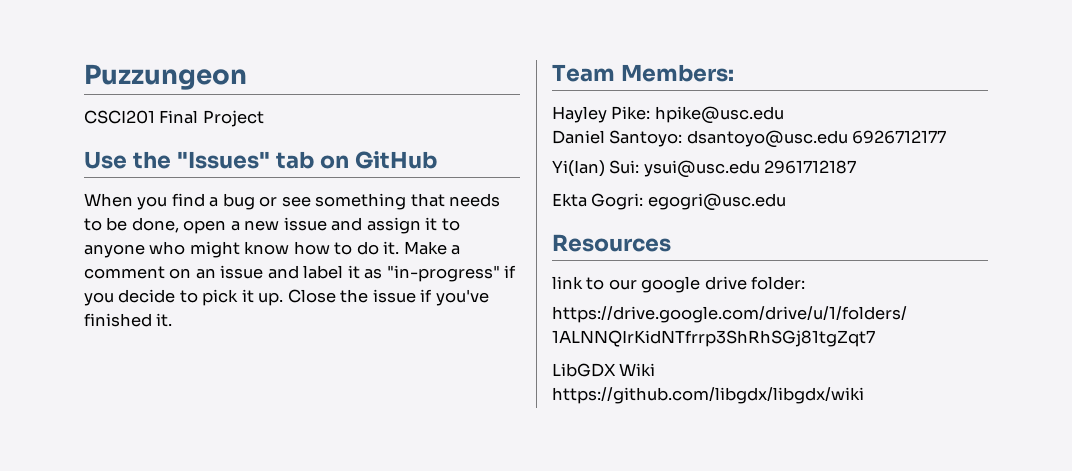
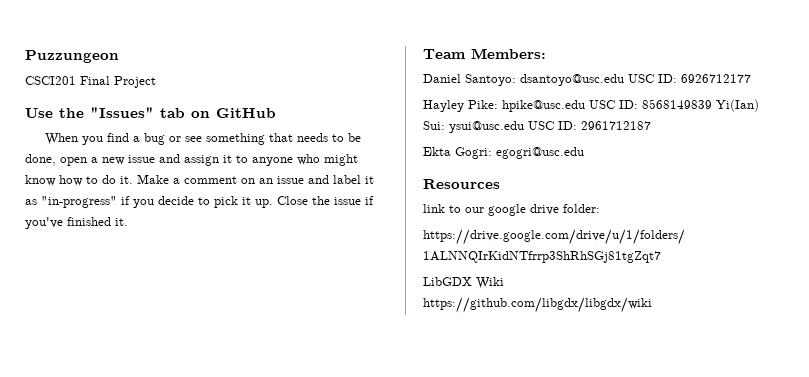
+ Daniel Santoyo: dsantoyo@usc.edu USC ID: 6926712177
- Hayley Pike: hpike@usc.edu
- Daniel Santoyo: dsantoyo@usc.edu 6926712177
- Yi(Ian) Sui: ysui@usc.edu 2961712187
+ Hayley Pike: hpike@usc.edu USC ID: 8568149839 Yi(Ian) Sui: ysui@usc.edu USC ID: 2961712187

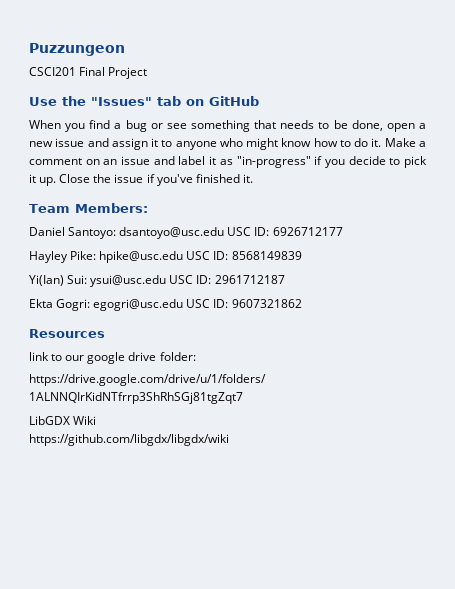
- Hayley Pike: hpike@usc.edu USC ID: 8568149839 Yi(Ian) Sui: ysui@usc.edu USC ID: 2961712187
+ Hayley Pike: hpike@usc.edu USC ID: 8568149839
+ Yi(Ian) Sui: ysui@usc.edu USC ID: 2961712187
- Ekta Gogri: egogri@usc.edu
+ Ekta Gogri: egogri@usc.edu USC ID: 9607321862

